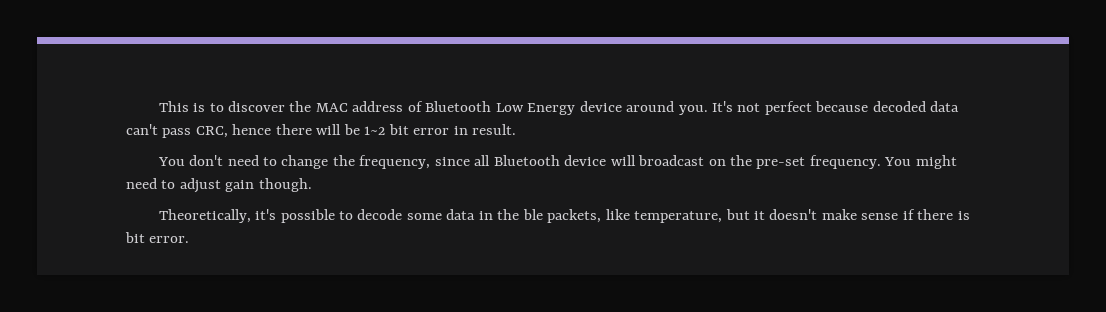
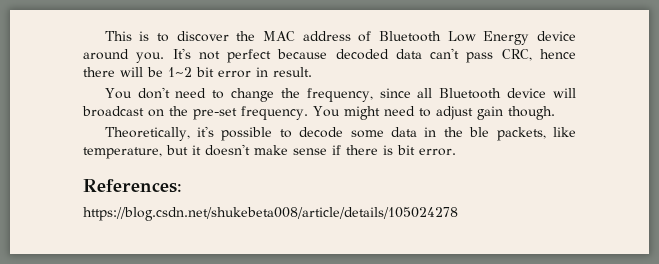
+ References:
+ https://blog.csdn.net/shukebeta008/article/details/105024278

